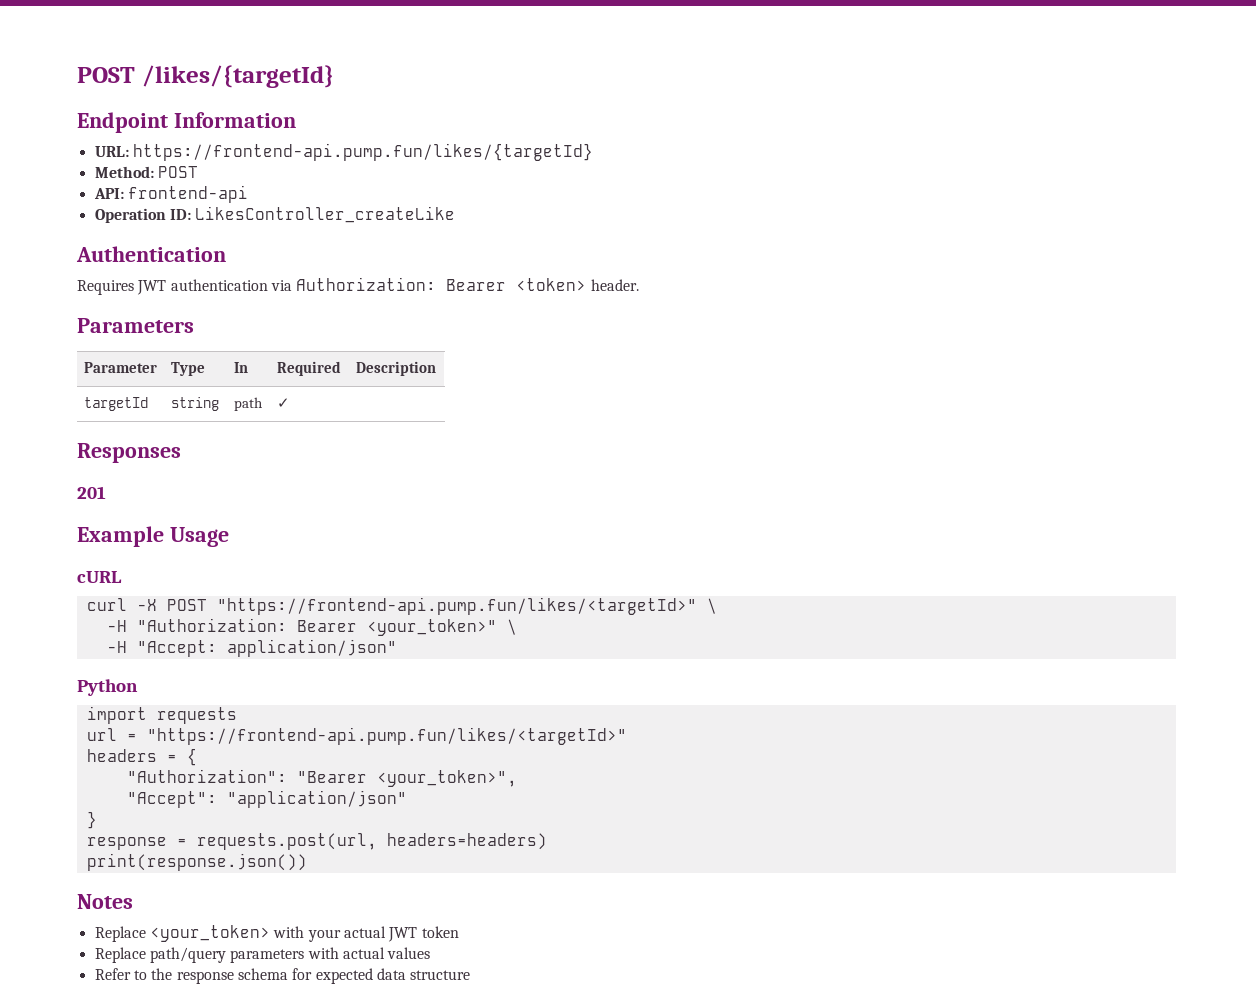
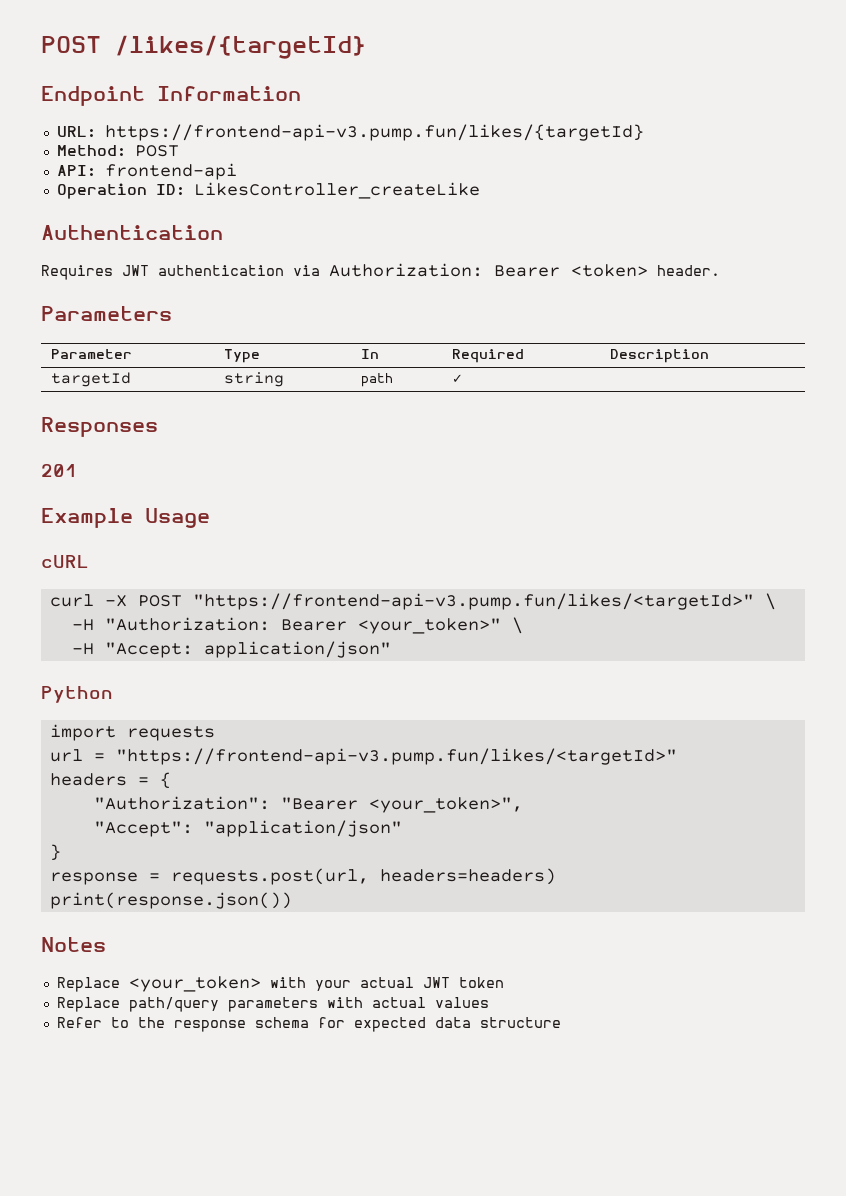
- URL: https://frontend-api.pump.fun/likes/{targetId}
+ URL: https://frontend-api-v3.pump.fun/likes/{targetId}
- curl -X POST "https://frontend-api.pump.fun/likes/<targetId>" \
+ curl -X POST "https://frontend-api-v3.pump.fun/likes/<targetId>" \
- url = "https://frontend-api.pump.fun/likes/<targetId>"
+ url = "https://frontend-api-v3.pump.fun/likes/<targetId>"

